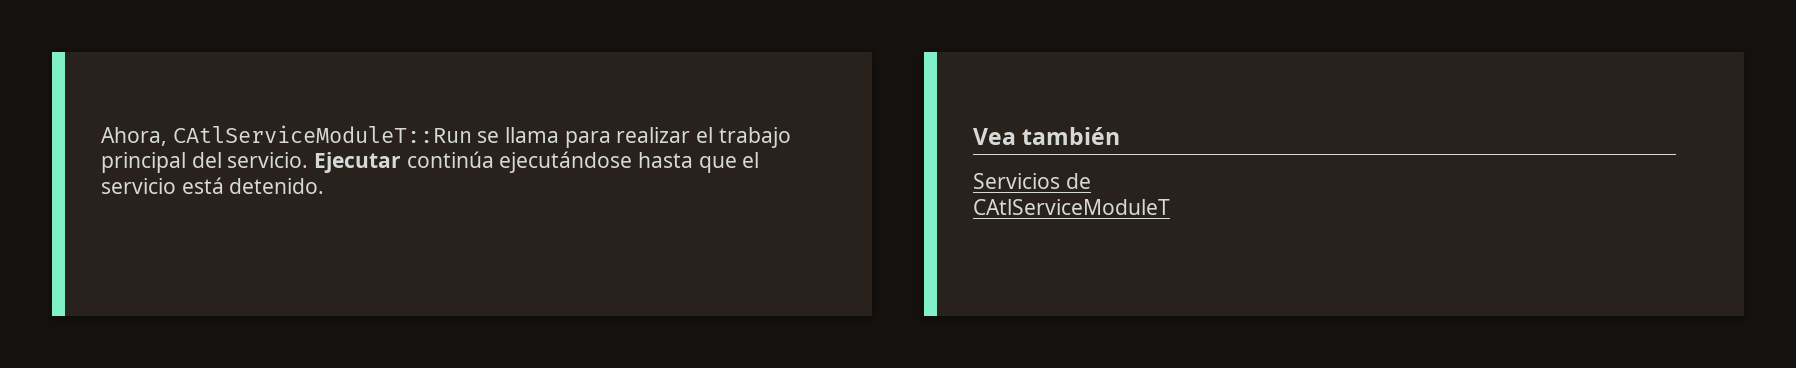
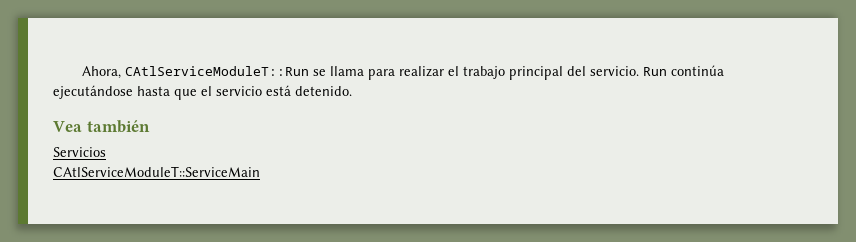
- Ejecutar continúa ejecutándose hasta que el servicio está detenido.
+ Run continúa ejecutándose hasta que el servicio está detenido.
- Servicios de
- CAtlServiceModuleT
+ Servicios
+ CAtlServiceModuleT::ServiceMain

